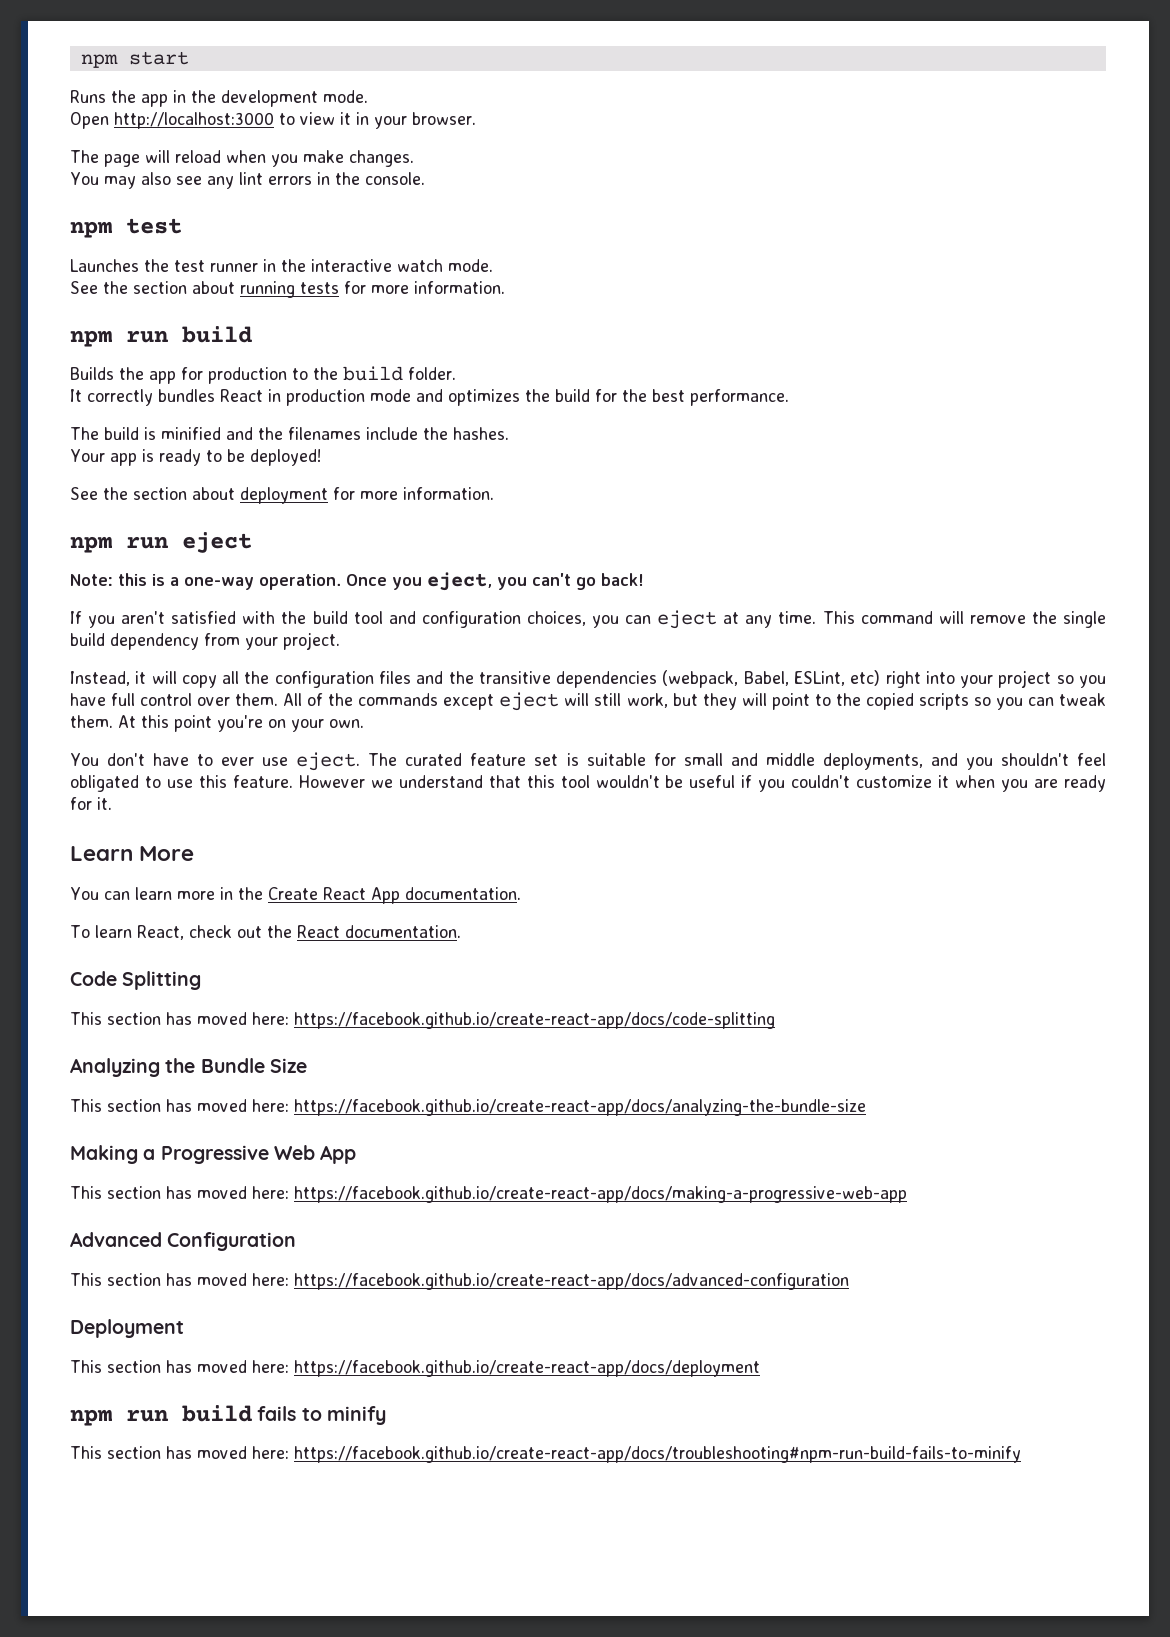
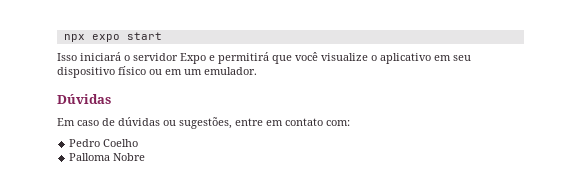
- npm start
+ npx expo start
- Runs the app in the development mode.
- Open http://localhost:3000 to view it in your browser.
- The page will reload when you make changes.
- You may also see any lint errors in the console.
- npm test
- Launches the test runner in the interactive watch mode.
- See the section about running tests for more information.
- npm run build
- Builds the app for production to the build folder.
- It correctly bundles React in production mode and optimizes the build for the best performance.
- The build is minified and the filenames include the hashes.
- Your app is ready to be deployed!
- See the section about deployment for more information.
- npm run eject
- Note: this is a one-way operation. Once you eject, you can't go back!
- If you aren't satisfied with the build tool and configuration choices, you can eject at any time. This command will remove the single build dependency from your project.
- Instead, it will copy all the configuration files and the transitive dependencies (webpack, Babel, ESLint, etc) right into your project so you have full control over them. All of the commands except eject will still work, but they will point to the copied scripts so you can tweak them. At this point you're on your own.
- You don't have to ever use eject. The curated feature set is suitable for small and middle deployments, and you shouldn't feel obligated to use this feature. However we understand that this tool wouldn't be useful if you couldn't customize it when you are ready for it.
- Learn More
- You can learn more in the Create React App documentation.
- To learn React, check out the React documentation.
- Code Splitting
- This section has moved here: https://facebook.github.io/create-react-app/docs/code-splitting
- Analyzing the Bundle Size
- This section has moved here: https://facebook.github.io/create-react-app/docs/analyzing-the-bundle-size
- Making a Progressive Web App
- This section has moved here: https://facebook.github.io/create-react-app/docs/making-a-progressive-web-app
- Advanced Configuration
- This section has moved here: https://facebook.github.io/create-react-app/docs/advanced-configuration
- Deployment
- This section has moved here: https://facebook.github.io/create-react-app/docs/deployment
- npm run build fails to minify
- This section has moved here: https://facebook.github.io/create-react-app/docs/troubleshooting#npm-run-build-fails-to-minify
+ Isso iniciará o servidor Expo e permitirá que você visualize o aplicativo em seu dispositivo físico ou em um emulador.
+ Dúvidas
+ Em caso de dúvidas ou sugestões, entre em contato com:
+ Pedro Coelho
+ Palloma Nobre

